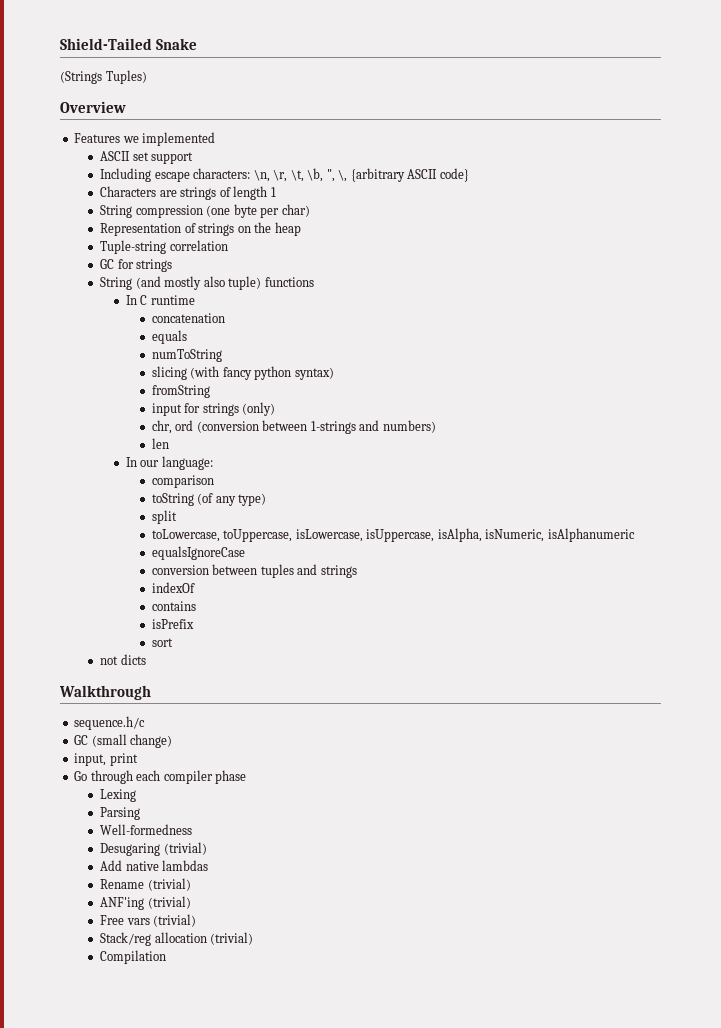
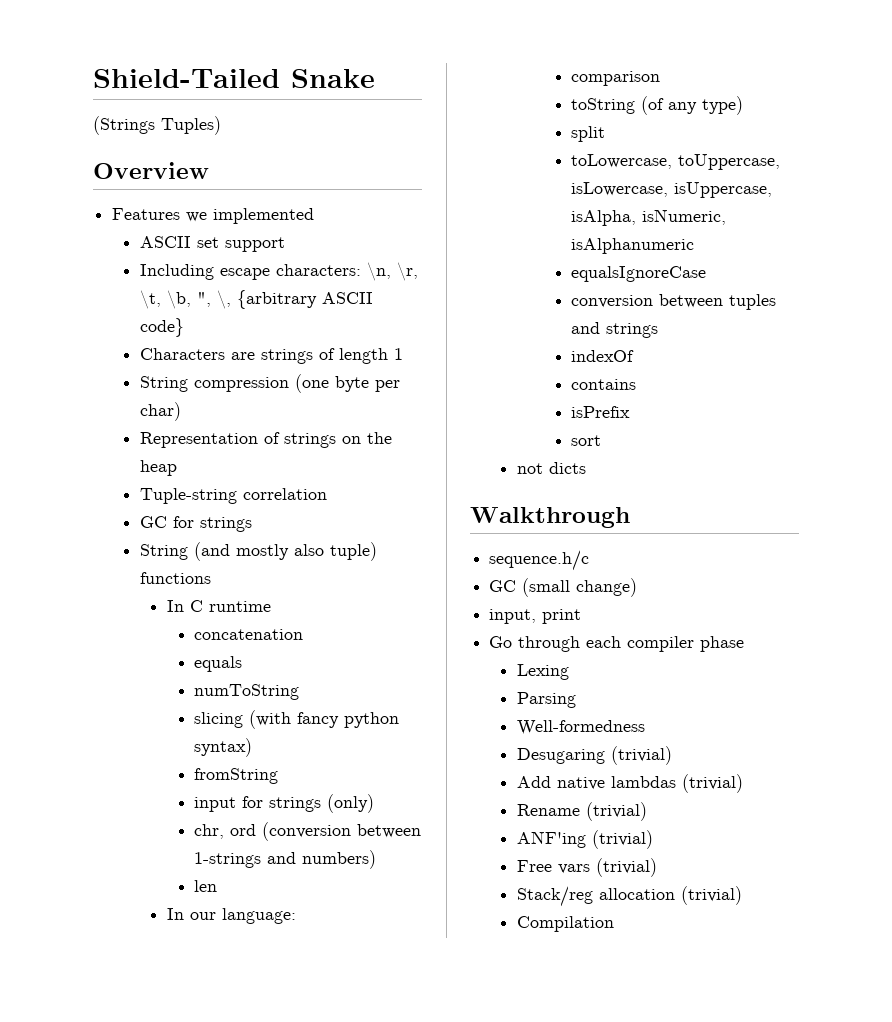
- Add native lambdas
+ Add native lambdas (trivial)

